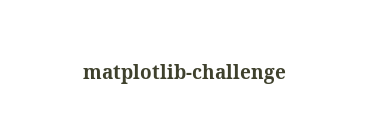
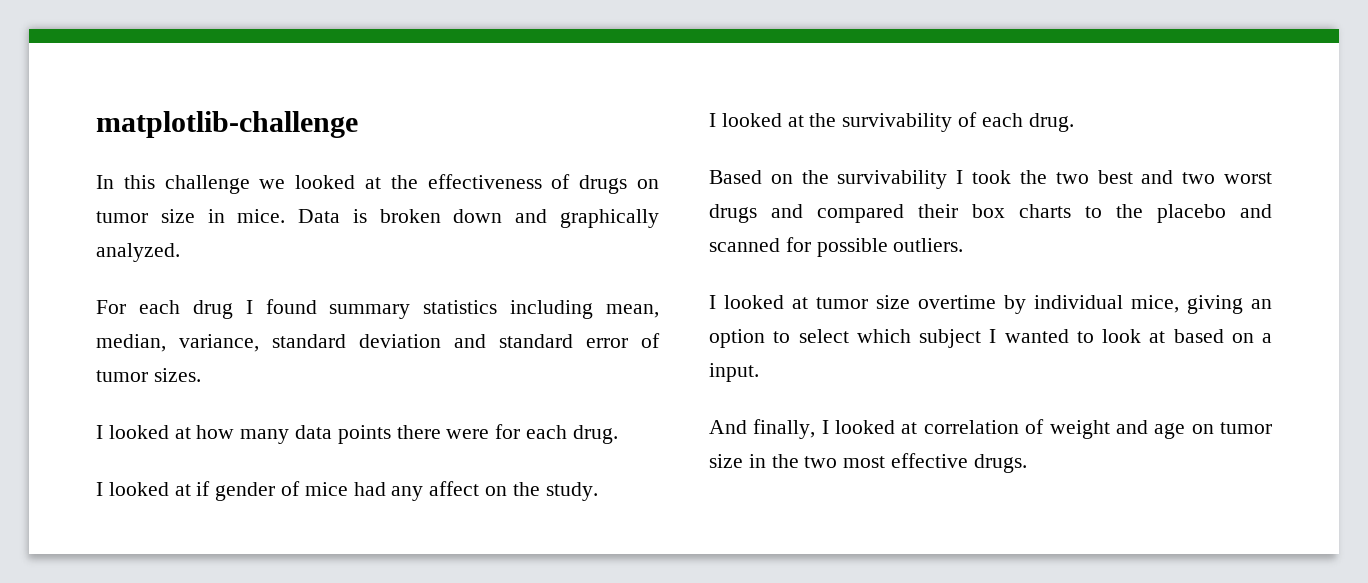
+ In this challenge we looked at the effectiveness of drugs on tumor size in mice. Data is broken down and graphically analyzed.
+ For each drug I found summary statistics including mean, median, variance, standard deviation and standard error of tumor sizes.
+ I looked at how many data points there were for each drug.
+ I looked at if gender of mice had any affect on the study.
+ I looked at the survivability of each drug.
+ Based on the survivability I took the two best and two worst drugs and compared their box charts to the placebo and scanned for possible outliers.
+ I looked at tumor size overtime by individual mice, giving an option to select which subject I wanted to look at based on a input.
+ And finally, I looked at correlation of weight and age on tumor size in the two most effective drugs.

